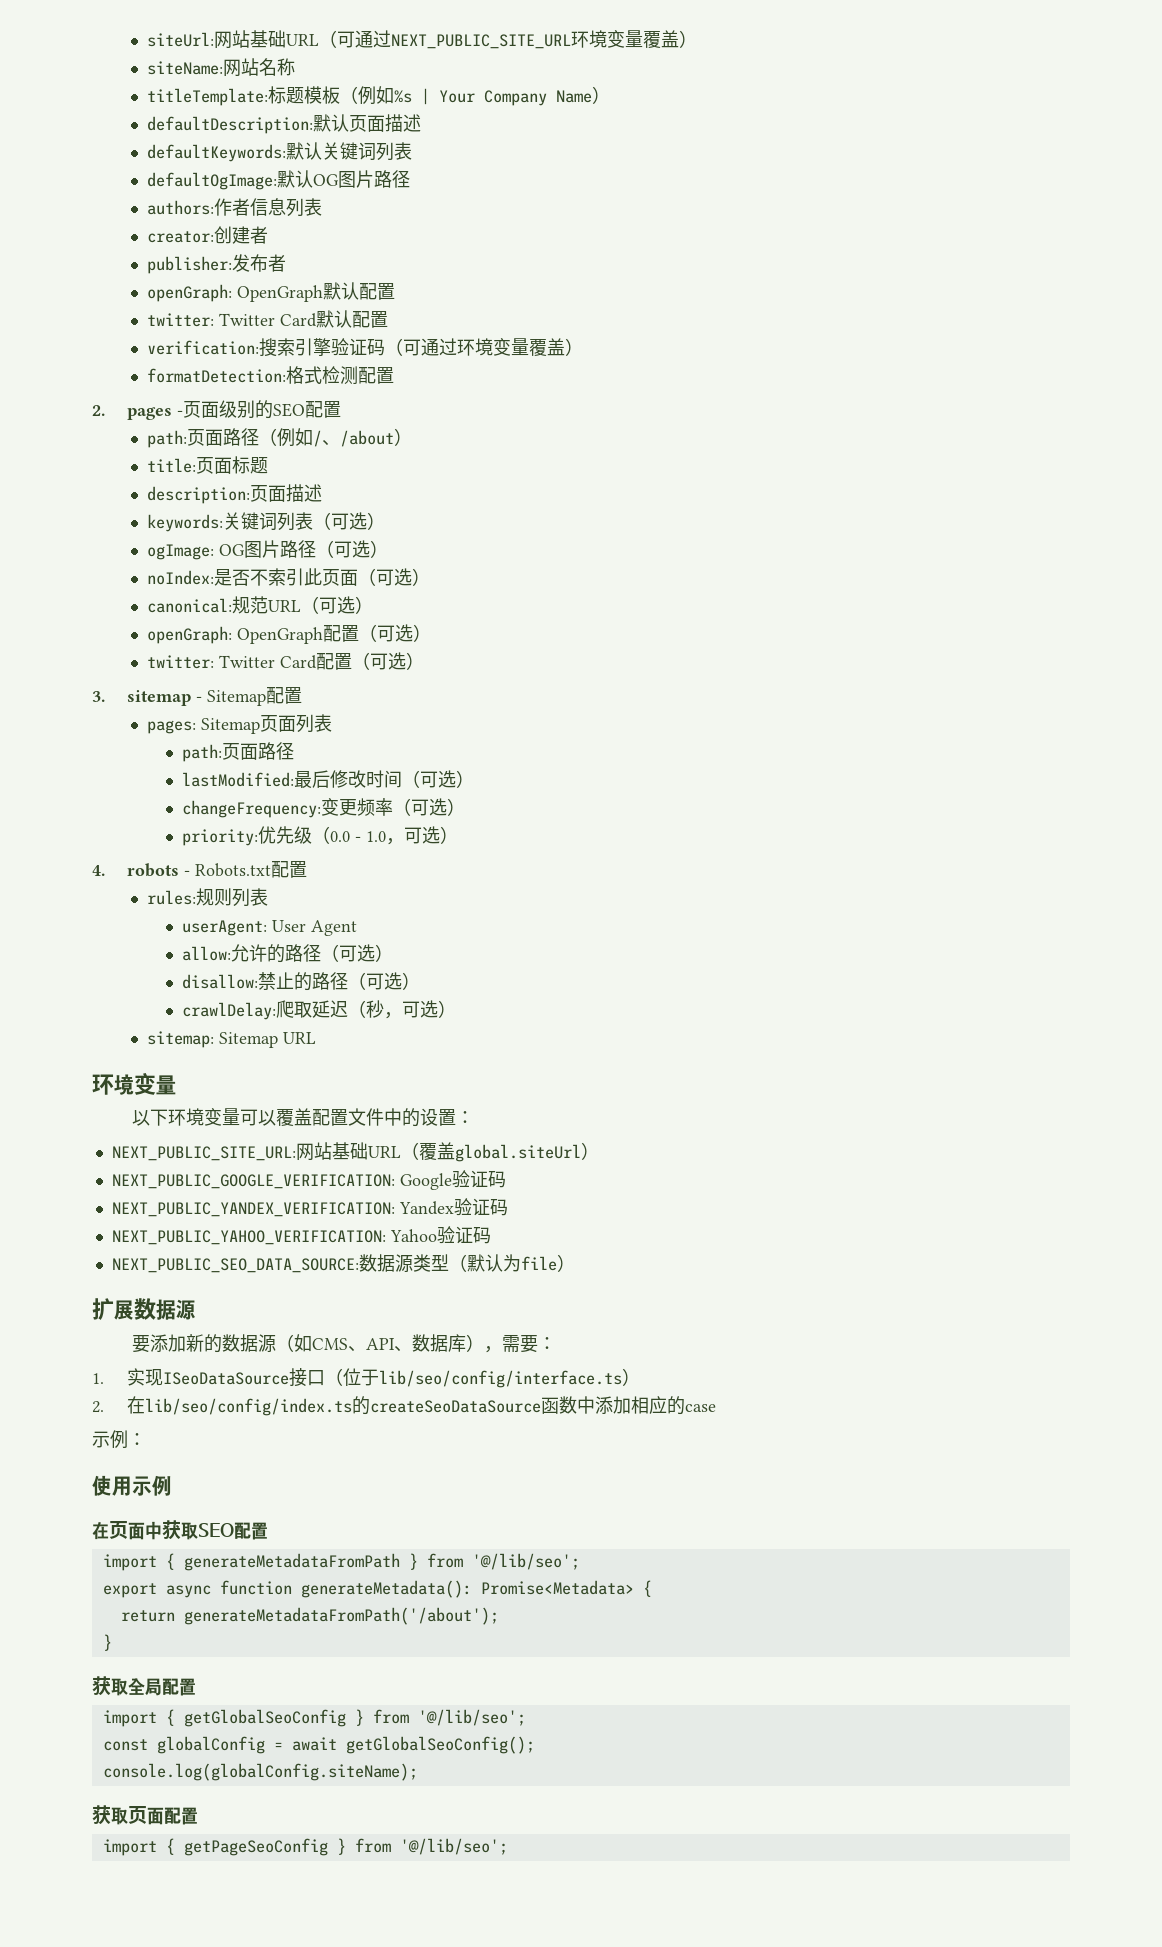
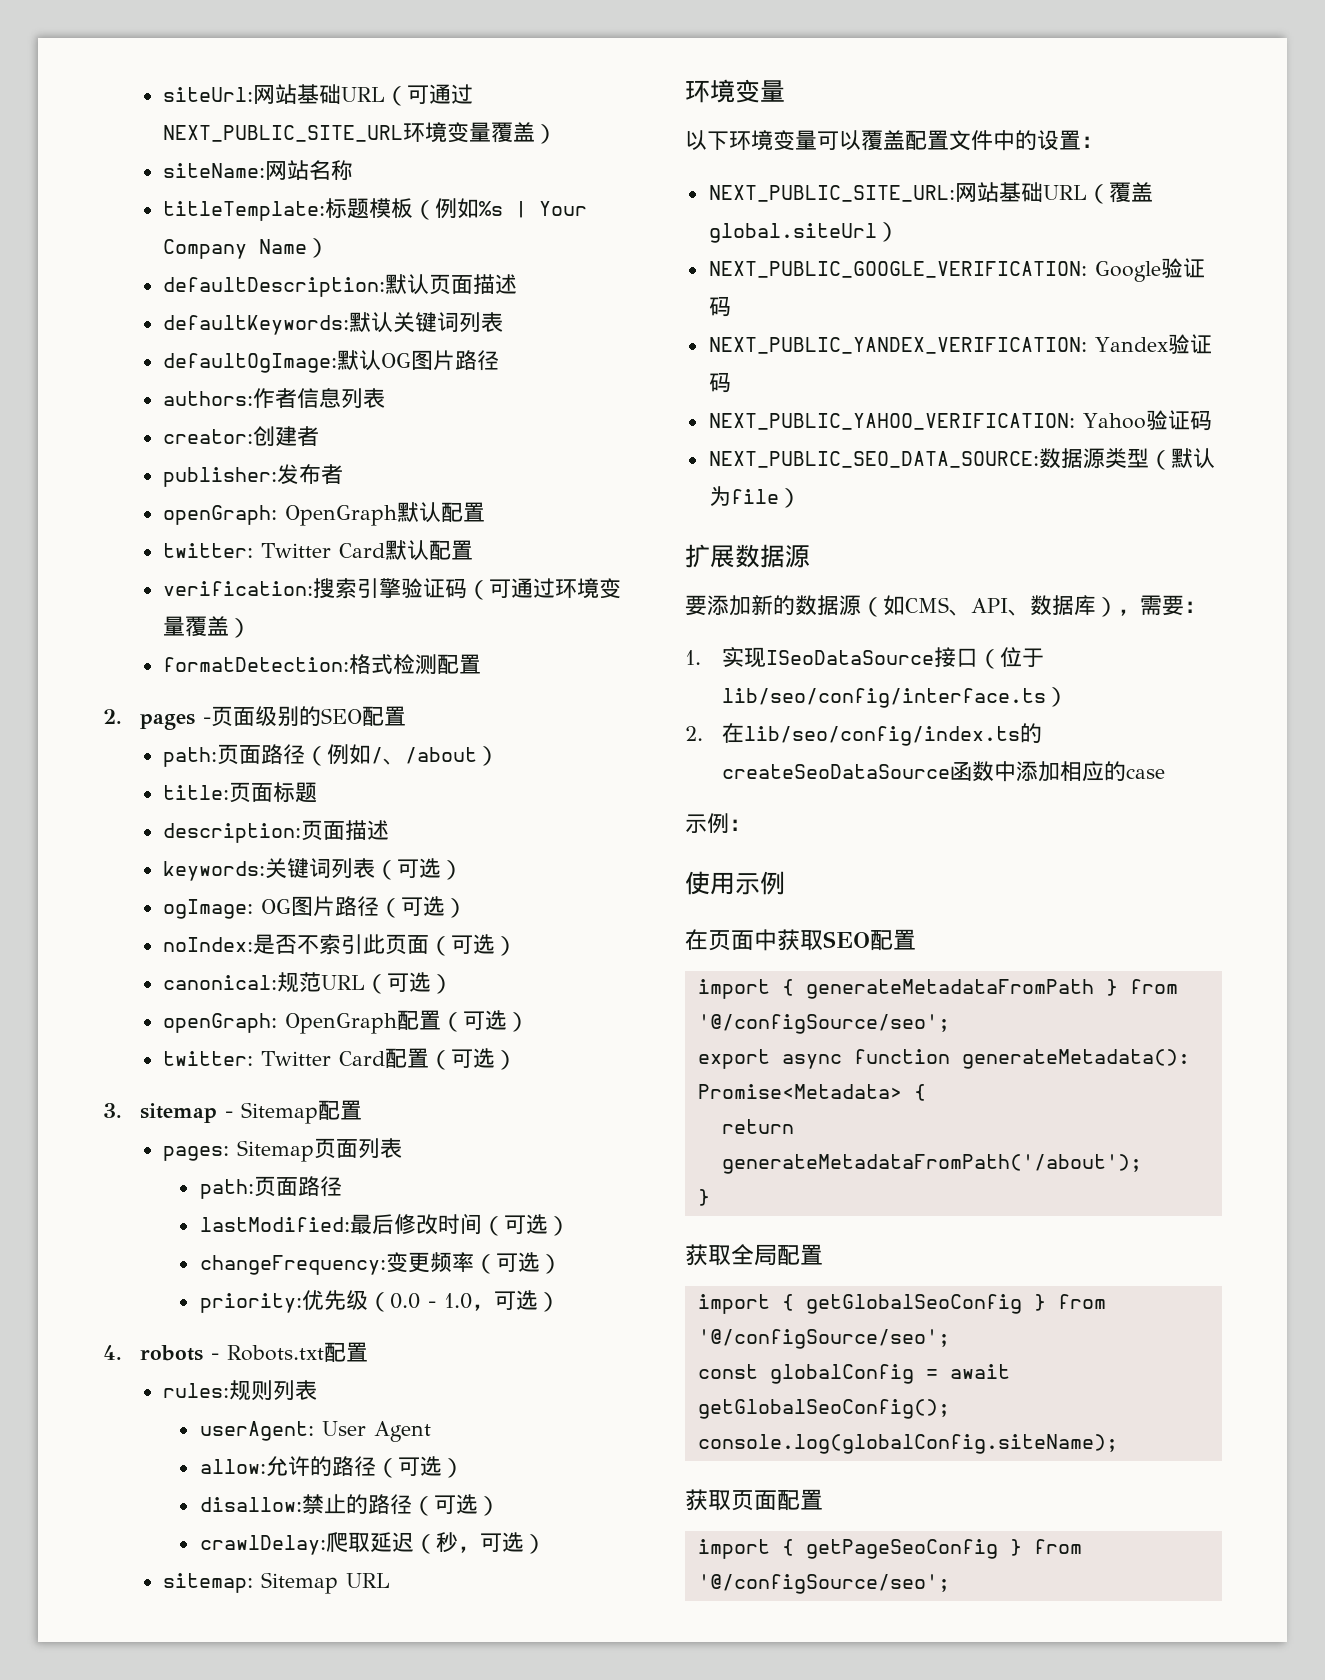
- import { generateMetadataFromPath } from '@/lib/seo';
+ import { generateMetadataFromPath } from '@/configSource/seo';
- import { getGlobalSeoConfig } from '@/lib/seo';
+ import { getGlobalSeoConfig } from '@/configSource/seo';
- import { getPageSeoConfig } from '@/lib/seo';
+ import { getPageSeoConfig } from '@/configSource/seo';

